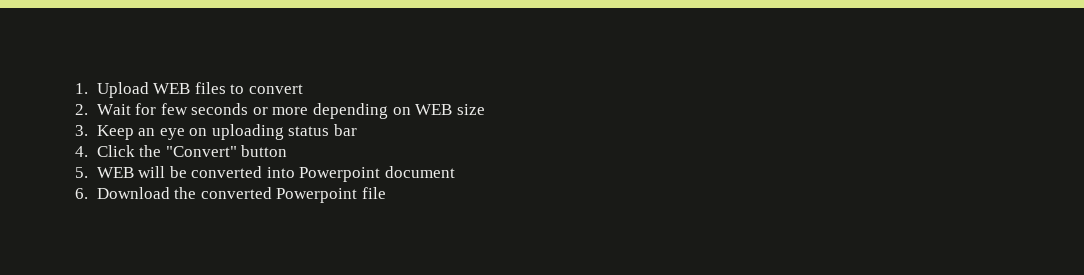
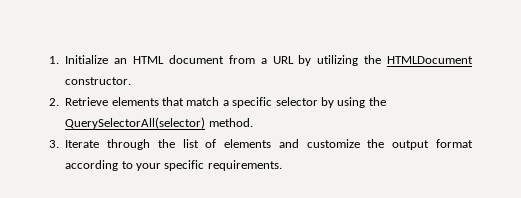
- 1. Upload WEB files to convert
- 2. Wait for few seconds or more depending on WEB size
- 3. Keep an eye on uploading status bar
- 4. Click the "Convert" button
- 5. WEB will be converted into Powerpoint document
- 6. Download the converted Powerpoint file
+ 1. Initialize an HTML document from a URL by utilizing the HTMLDocument constructor.
+ 2. Retrieve elements that match a specific selector by using the QuerySelectorAll(selector) method.
+ 3. Iterate through the list of elements and customize the output format according to your specific requirements.

